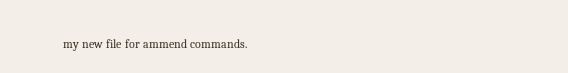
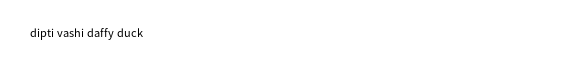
- my new file for ammend commands.
+ dipti vashi daffy duck

